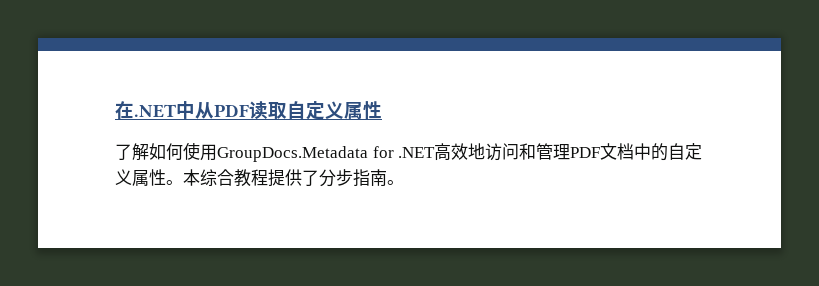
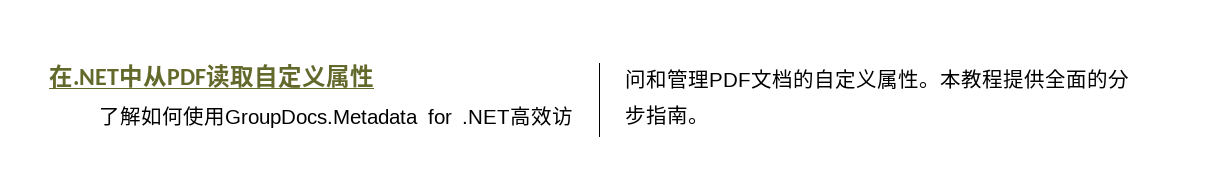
- 了解如何使用GroupDocs.Metadata for .NET高效地访问和管理PDF文档中的自定义属性。
+ 了解如何使用GroupDocs.Metadata for .NET高效访问和管理PDF文档的自定义属性。
- 本综合教程提供了分步指南。
+ 本教程提供全面的分步指南。

